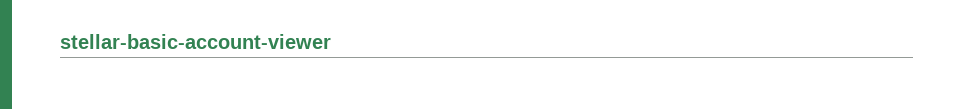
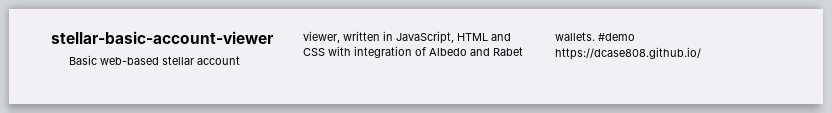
+ Basic web-based stellar account viewer, written in JavaScript, HTML and CSS with integration of Albedo and Rabet wallets. #demo https://dcase808.github.io/

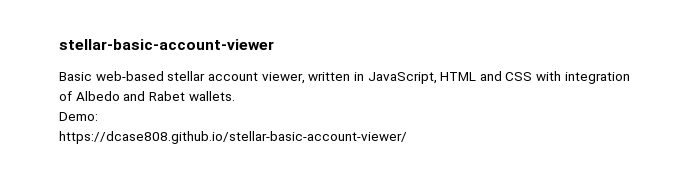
- Basic web-based stellar account viewer, written in JavaScript, HTML and CSS with integration of Albedo and Rabet wallets. #demo https://dcase808.github.io/
+ Basic web-based stellar account viewer, written in JavaScript, HTML and CSS with integration of Albedo and Rabet wallets.
+ Demo:
+ https://dcase808.github.io/stellar-basic-account-viewer/

